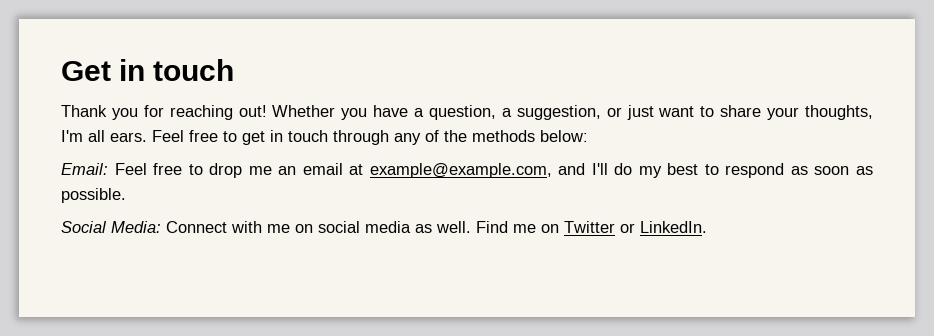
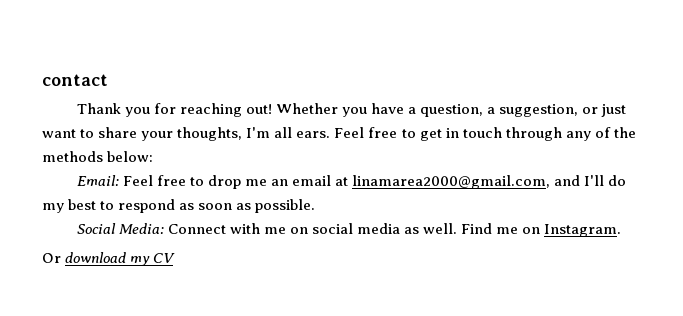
- Get in touch
+ contact
- Email: Feel free to drop me an email at example@example.com, and I'll do my best to respond as soon as possible.
+ Email: Feel free to drop me an email at linamarea2000@gmail.com, and I'll do my best to respond as soon as possible.
- Find me on Twitter or LinkedIn.
+ Find me on Instagram.
+ Or download my CV

